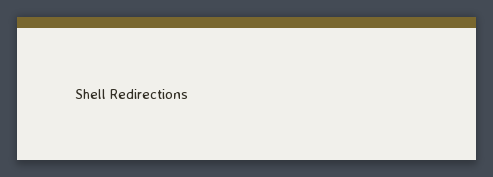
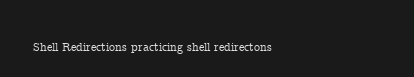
- Shell Redirections
+ Shell Redirections practicing shell redirectons

